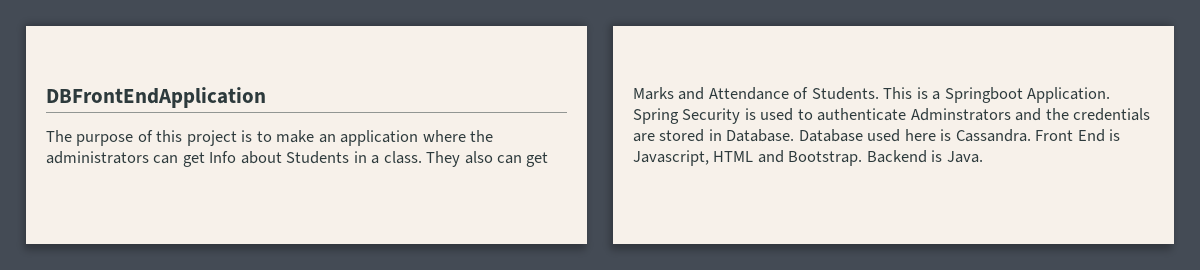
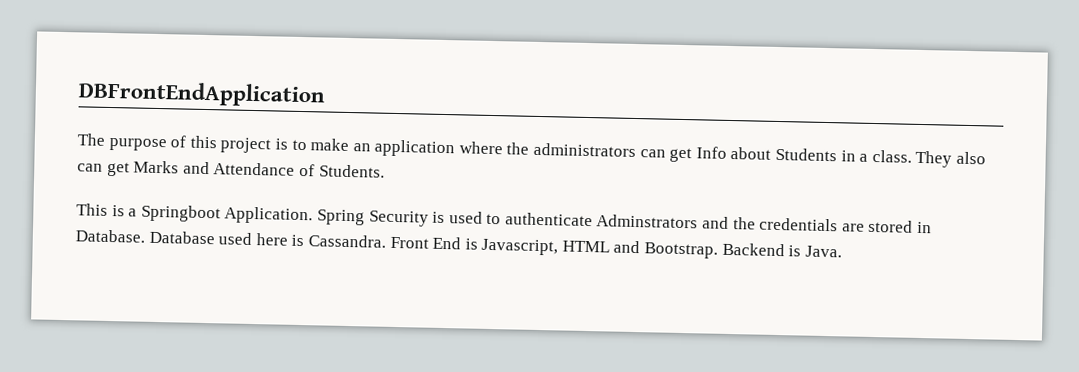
- They also can get Marks and Attendance of Students. This is a Springboot Application.
+ They also can get Marks and Attendance of Students.
+ This is a Springboot Application.

